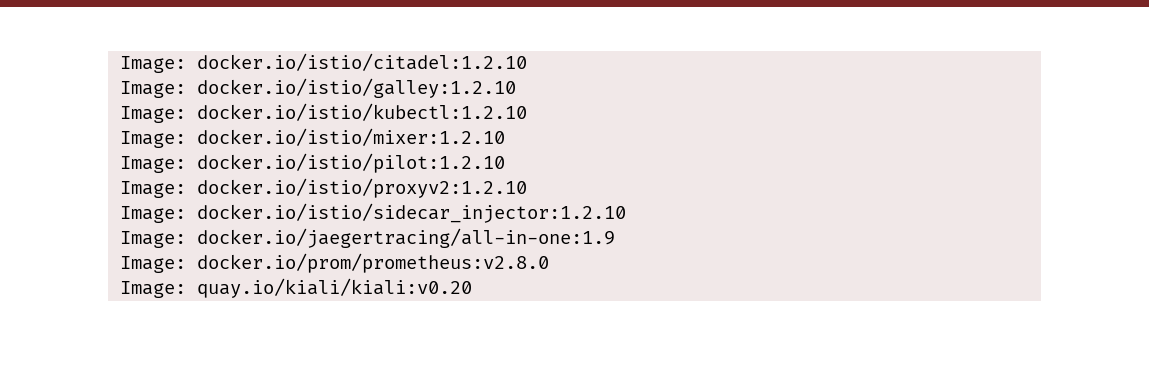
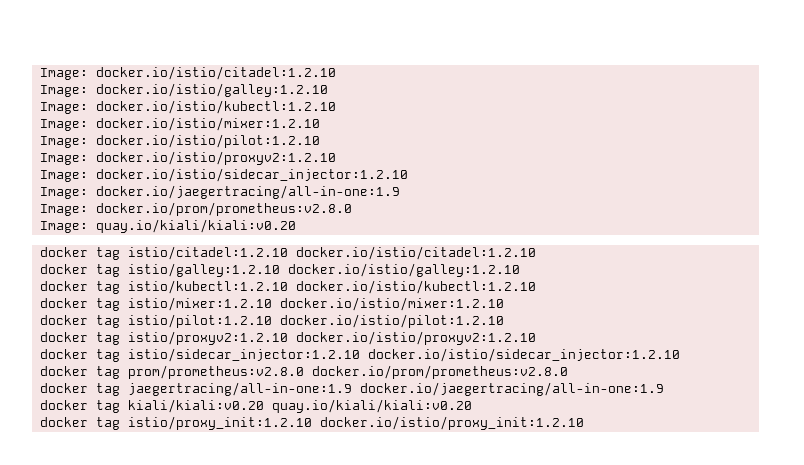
+ docker tag istio/citadel:1.2.10 docker.io/istio/citadel:1.2.10
+ docker tag istio/galley:1.2.10 docker.io/istio/galley:1.2.10
+ docker tag istio/kubectl:1.2.10 docker.io/istio/kubectl:1.2.10
+ docker tag istio/mixer:1.2.10 docker.io/istio/mixer:1.2.10
+ docker tag istio/pilot:1.2.10 docker.io/istio/pilot:1.2.10
+ docker tag istio/proxyv2:1.2.10 docker.io/istio/proxyv2:1.2.10
+ docker tag istio/sidecar_injector:1.2.10 docker.io/istio/sidecar_injector:1.2.10
+ docker tag prom/prometheus:v2.8.0 docker.io/prom/prometheus:v2.8.0
+ docker tag jaegertracing/all-in-one:1.9 docker.io/jaegertracing/all-in-one:1.9
+ docker tag kiali/kiali:v0.20 quay.io/kiali/kiali:v0.20
+ docker tag istio/proxy_init:1.2.10 docker.io/istio/proxy_init:1.2.10

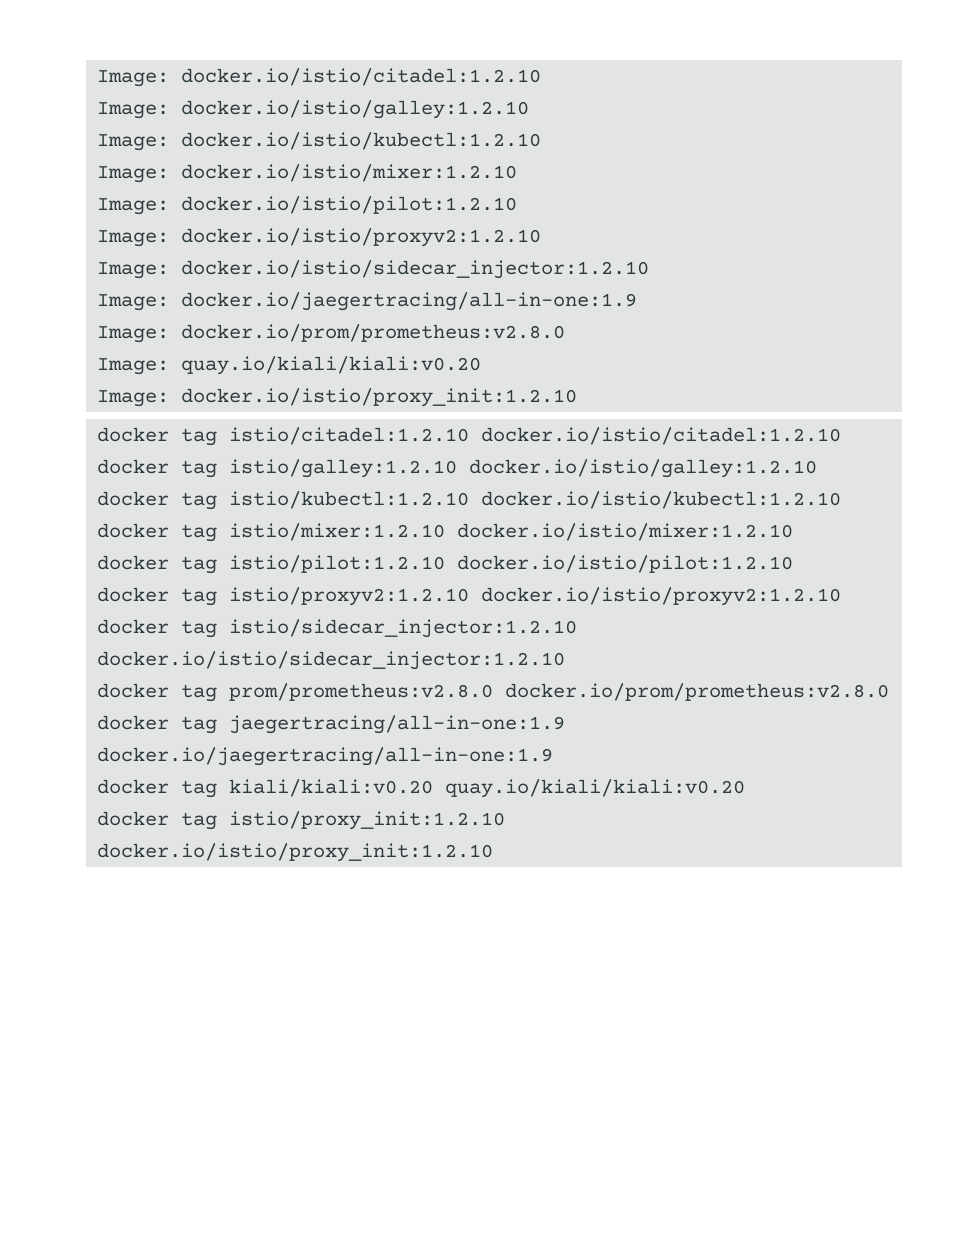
+ Image: docker.io/istio/proxy_init:1.2.10

